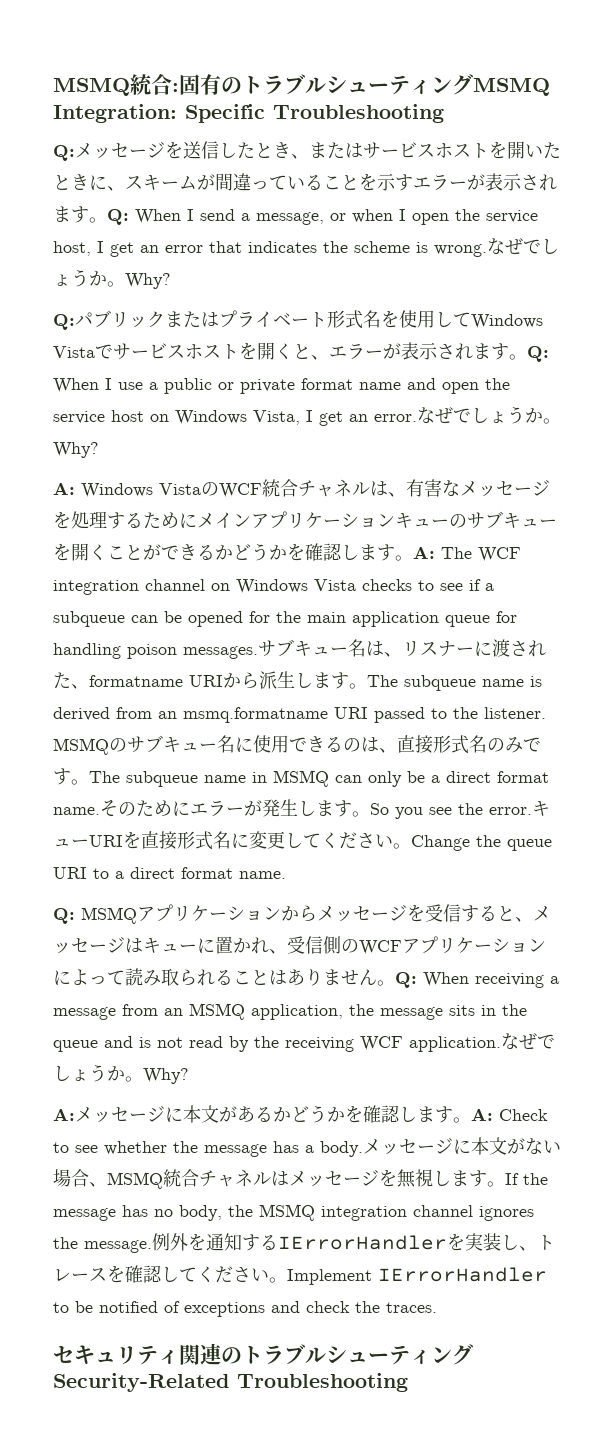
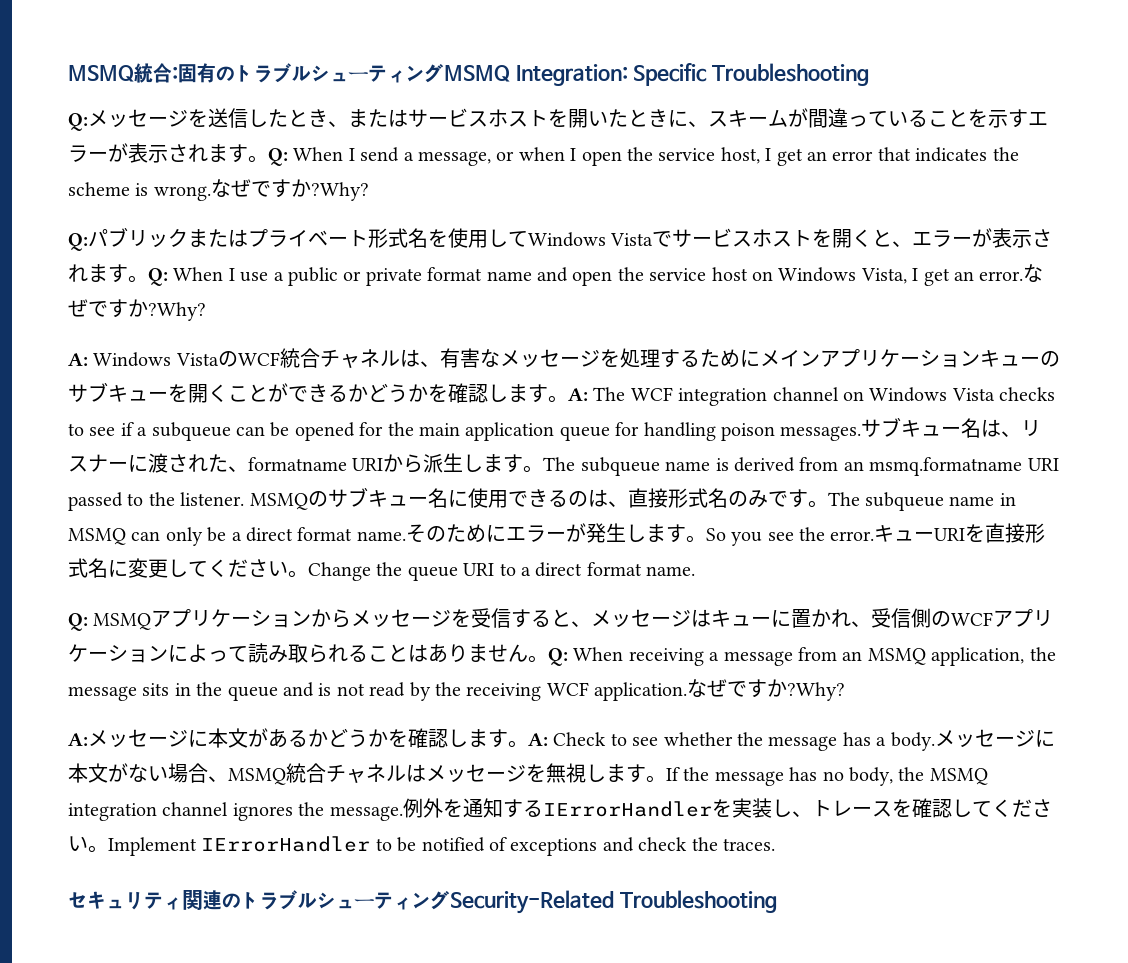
- Q: When I send a message, or when I open the service host, I get an error that indicates the scheme is wrong.なぜでしょうか。Why?
+ Q: When I send a message, or when I open the service host, I get an error that indicates the scheme is wrong.なぜですか?Why?
- Q: When I use a public or private format name and open the service host on Windows Vista, I get an error.なぜでしょうか。Why?
+ Q: When I use a public or private format name and open the service host on Windows Vista, I get an error.なぜですか?Why?
- Q: When receiving a message from an MSMQ application, the message sits in the queue and is not read by the receiving WCF application.なぜでしょうか。Why?
+ Q: When receiving a message from an MSMQ application, the message sits in the queue and is not read by the receiving WCF application.なぜですか?Why?

